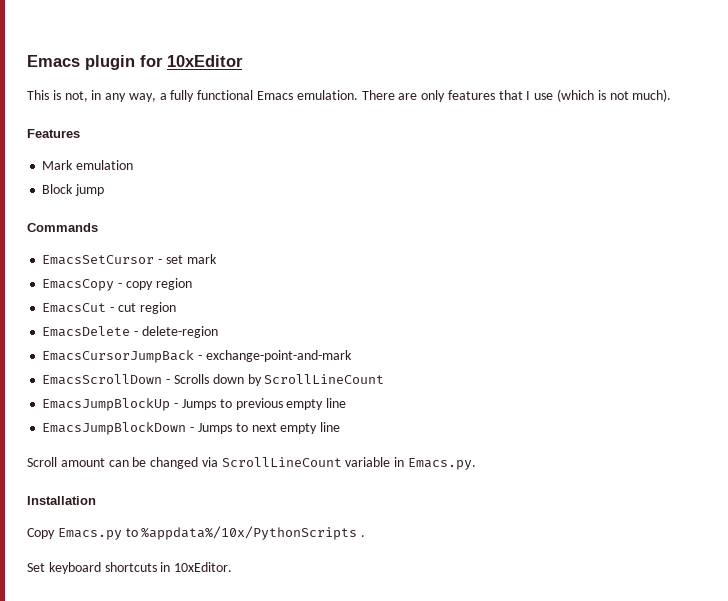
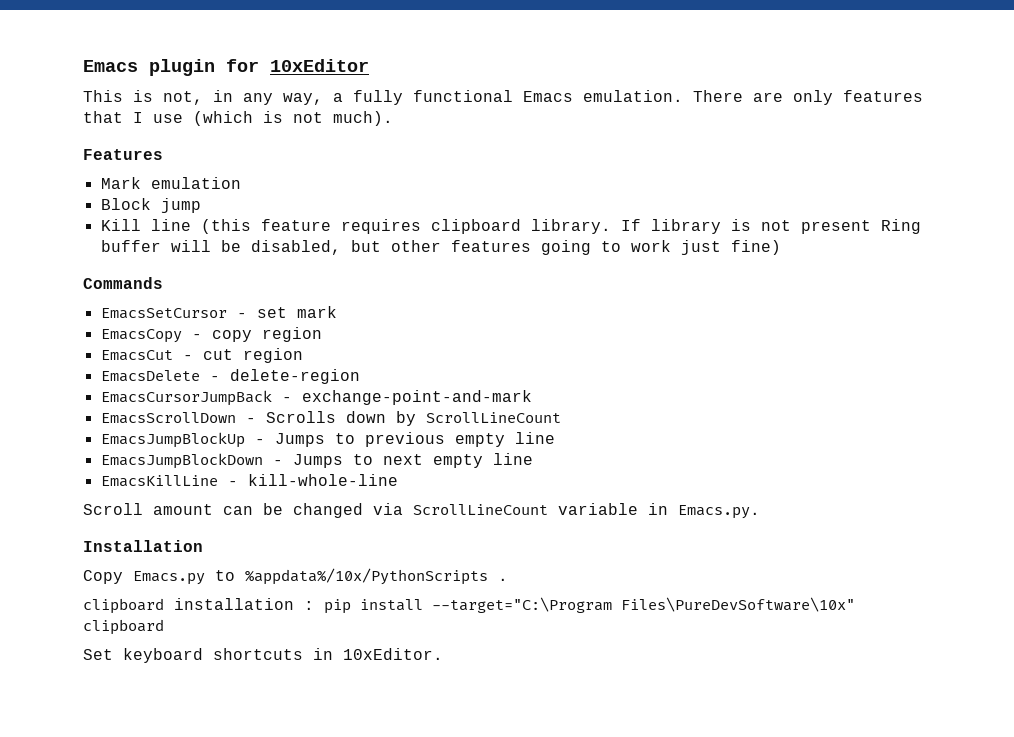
+ Kill line (this feature requires clipboard library. If library is not present Ring buffer will be disabled, but other features going to work just fine)
+ EmacsKillLine - kill-whole-line
+ clipboard installation : pip install --target="C:\Program Files\PureDevSoftware\10x" clipboard

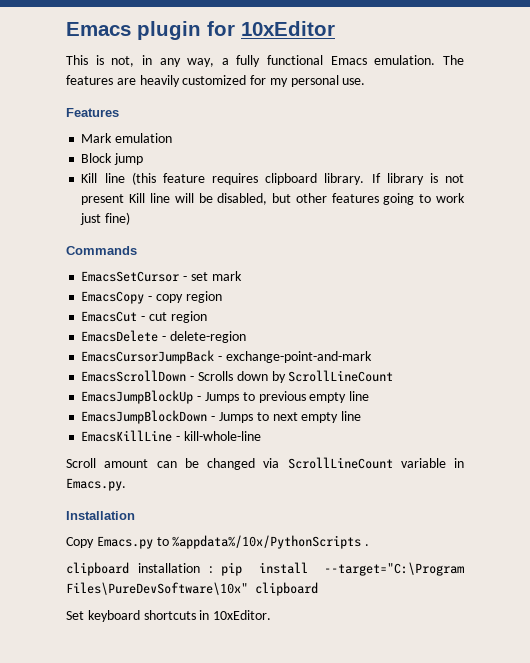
- There are only features that I use (which is not much).
+ The features are heavily customized for my personal use.
- If library is not present Ring buffer will be disabled, but other features going to work just fine)
+ If library is not present Kill line will be disabled, but other features going to work just fine)

